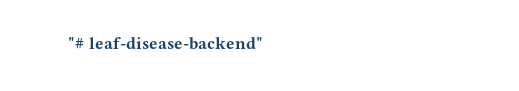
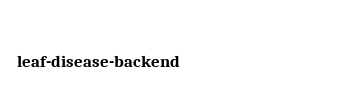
- "# leaf-disease-backend"
+ leaf-disease-backend

